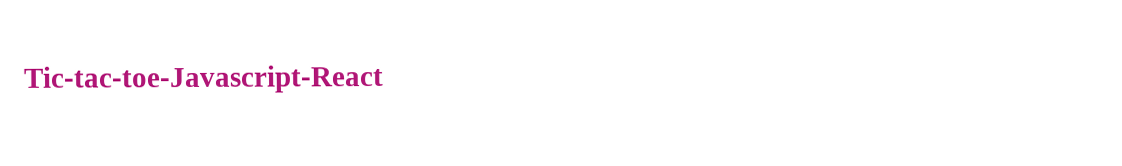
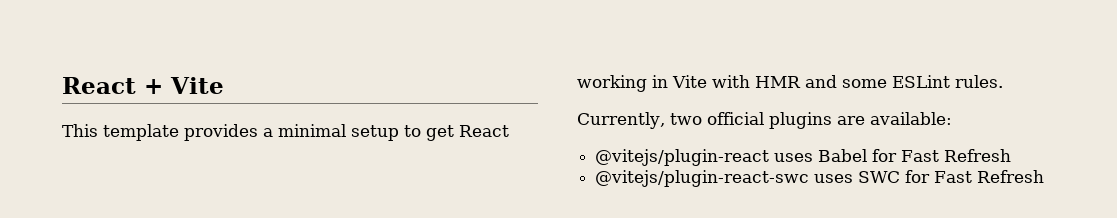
- Tic-tac-toe-Javascript-React
+ React + Vite
+ This template provides a minimal setup to get React working in Vite with HMR and some ESLint rules.
+ Currently, two official plugins are available:
+ @vitejs/plugin-react uses Babel for Fast Refresh
+ @vitejs/plugin-react-swc uses SWC for Fast Refresh

